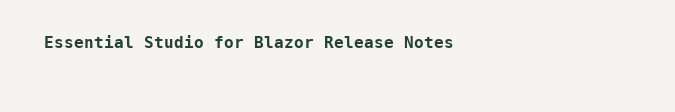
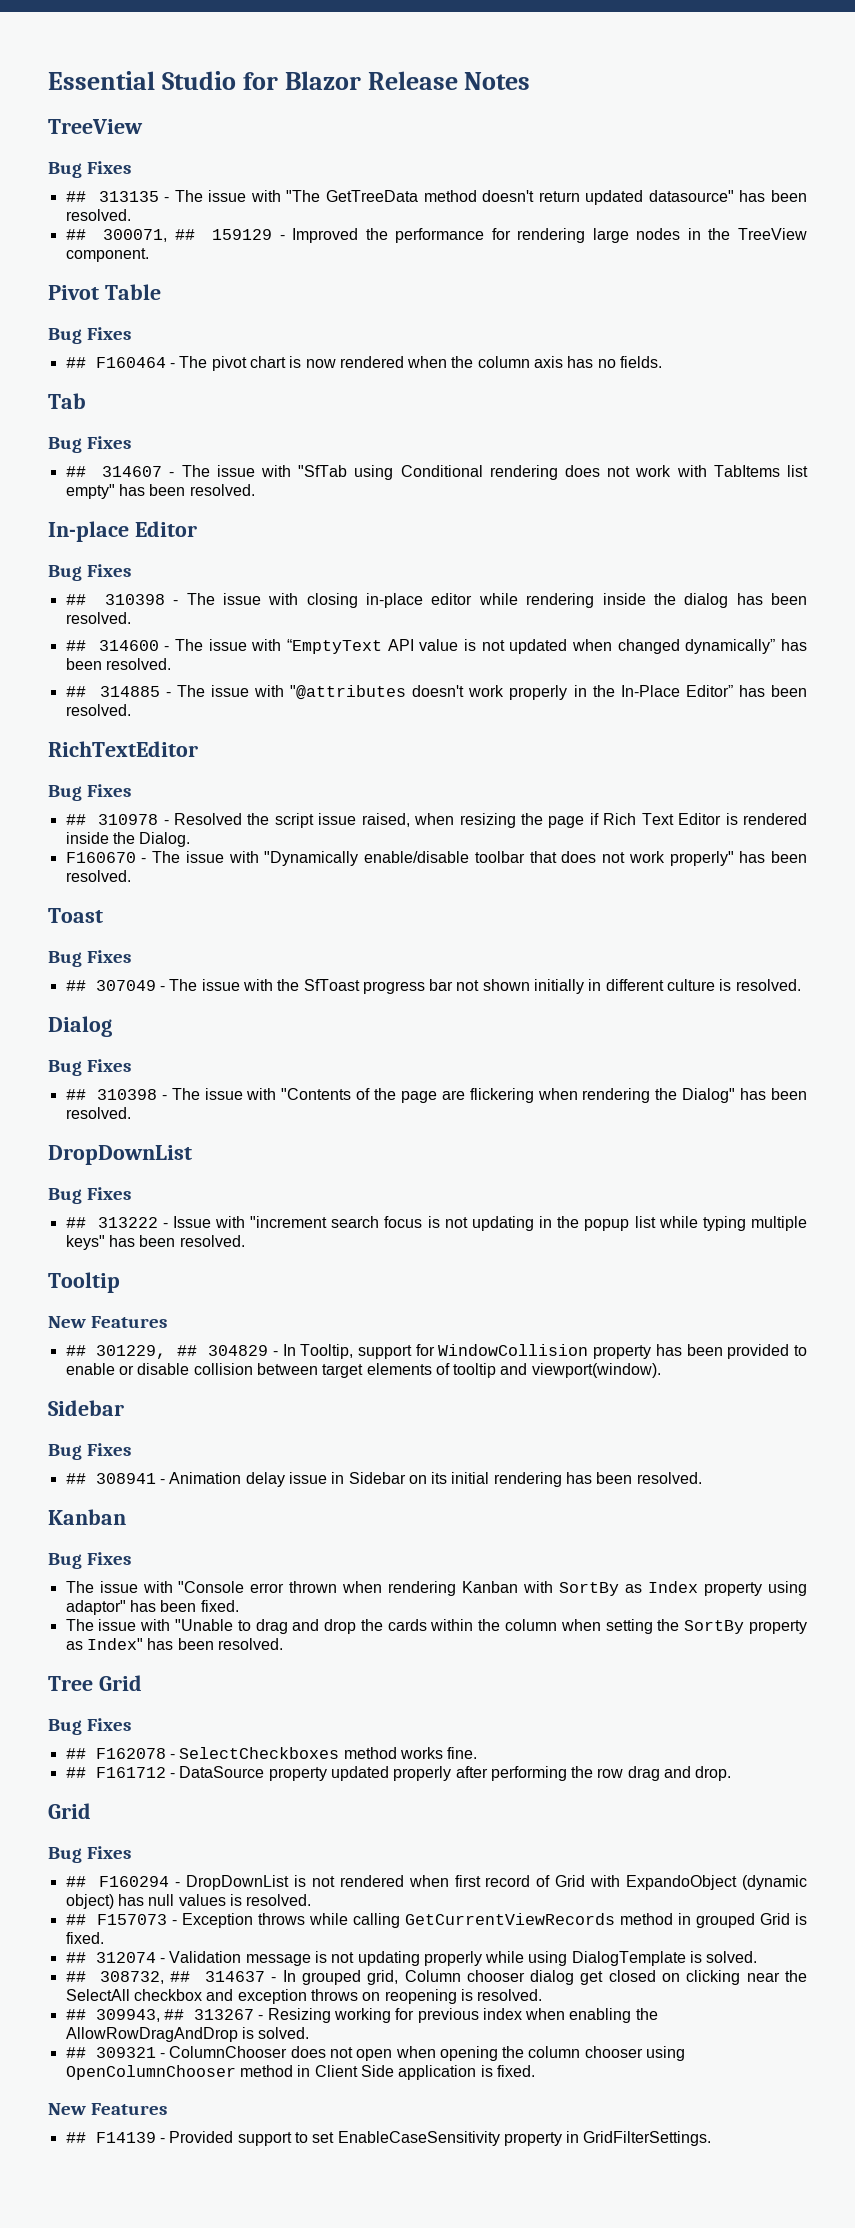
  Essential Studio for Blazor Release Notes
+ TreeView
+ Bug Fixes
+ ## 313135 - The issue with "The GetTreeData method doesn't return updated datasource" has been resolved.
+ ## 300071, ## 159129 - Improved the performance for rendering large nodes in the TreeView component.
+ Pivot Table
+ Bug Fixes
+ ## F160464 - The pivot chart is now rendered when the column axis has no fields.
+ Tab
+ Bug Fixes
+ ## 314607 - The issue with "SfTab using Conditional rendering does not work with TabItems list empty" has been resolved.
+ In-place Editor
+ Bug Fixes
+ ## 310398 - The issue with closing in-place editor while rendering inside the dialog has been resolved.
+ ## 314600 - The issue with “EmptyText API value is not updated when changed dynamically” has been resolved.
+ ## 314885 - The issue with "@attributes doesn't work properly in the In-Place Editor” has been resolved.
+ RichTextEditor
+ Bug Fixes
+ ## 310978 - Resolved the script issue raised, when resizing the page if Rich Text Editor is rendered inside the Dialog.
+ F160670 - The issue with "Dynamically enable/disable toolbar that does not work properly" has been resolved.
+ Toast
+ Bug Fixes
+ ## 307049 - The issue with the SfToast progress bar not shown initially in different culture is resolved.
+ Dialog
+ Bug Fixes
+ ## 310398 - The issue with "Contents of the page are flickering when rendering the Dialog" has been resolved.
+ DropDownList
+ Bug Fixes
+ ## 313222 - Issue with "increment search focus is not updating in the popup list while typing multiple keys" has been resolved.
+ Tooltip
+ New Features
+ ## 301229, ## 304829 - In Tooltip, support for WindowCollision property has been provided to enable or disable collision between target elements of tooltip and viewport(window).
+ Sidebar
+ Bug Fixes
+ ## 308941 - Animation delay issue in Sidebar on its initial rendering has been resolved.
+ Kanban
+ Bug Fixes
+ The issue with "Console error thrown when rendering Kanban with SortBy as Index property using adaptor" has been fixed.
+ The issue with "Unable to drag and drop the cards within the column when setting the SortBy property as Index" has been resolved.
+ Tree Grid
+ Bug Fixes
+ ## F162078 - SelectCheckboxes method works fine.
+ ## F161712 - DataSource property updated properly after performing the row drag and drop.
+ Grid
+ Bug Fixes
+ ## F160294 - DropDownList is not rendered when first record of Grid with ExpandoObject (dynamic object) has null values is resolved.
+ ## F157073 - Exception throws while calling GetCurrentViewRecords method in grouped Grid is fixed.
+ ## 312074 - Validation message is not updating properly while using DialogTemplate is solved.
+ ## 308732, ## 314637 - In grouped grid, Column chooser dialog get closed on clicking near the SelectAll checkbox and exception throws on reopening is resolved.
+ ## 309943, ## 313267 - Resizing working for previous index when enabling the AllowRowDragAndDrop is solved.
+ ## 309321 - ColumnChooser does not open when opening the column chooser using OpenColumnChooser method in Client Side application is fixed.
+ New Features
+ ## F14139 - Provided support to set EnableCaseSensitivity property in GridFilterSettings.

